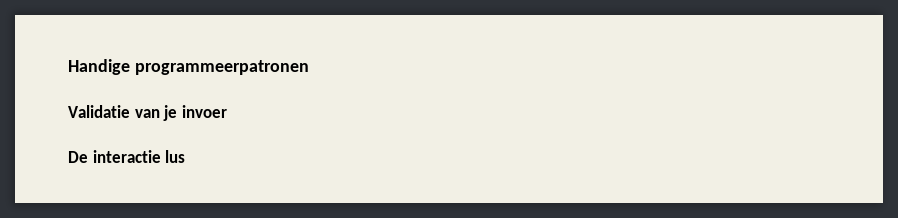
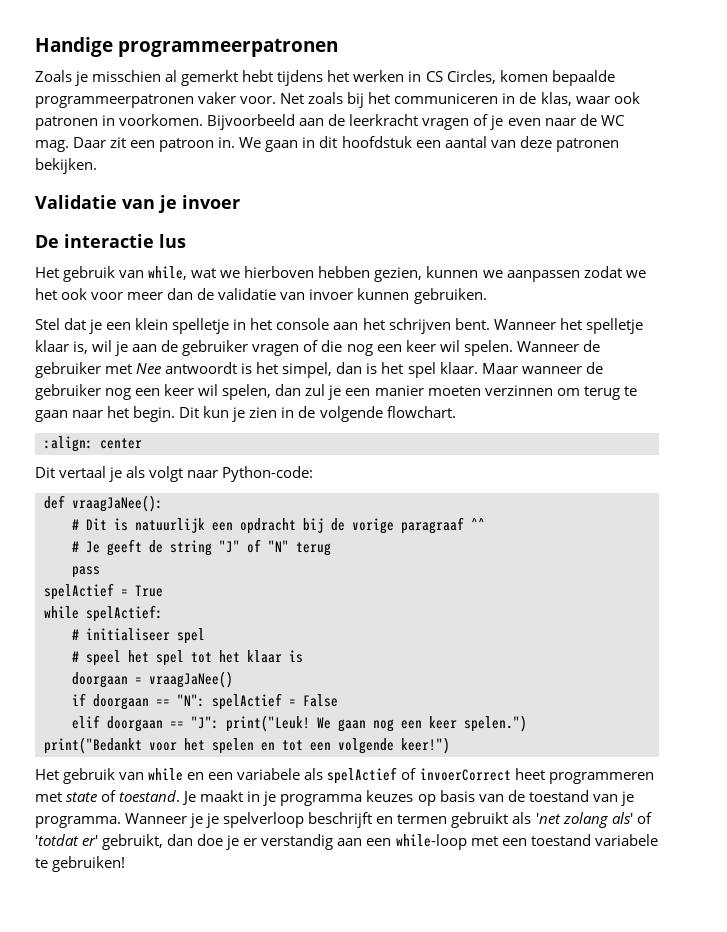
+ Zoals je misschien al gemerkt hebt tijdens het werken in CS Circles, komen bepaalde programmeerpatronen vaker voor. Net zoals bij het communiceren in de klas, waar ook patronen in voorkomen. Bijvoorbeeld aan de leerkracht vragen of je even naar de WC mag. Daar zit een patroon in. We gaan in dit hoofdstuk een aantal van deze patronen bekijken.
+ Het gebruik van while, wat we hierboven hebben gezien, kunnen we aanpassen zodat we het ook voor meer dan de validatie van invoer kunnen gebruiken.
+ Stel dat je een klein spelletje in het console aan het schrijven bent. Wanneer het spelletje klaar is, wil je aan de gebruiker vragen of die nog een keer wil spelen. Wanneer de gebruiker met Nee antwoordt is het simpel, dan is het spel klaar. Maar wanneer de gebruiker nog een keer wil spelen, dan zul je een manier moeten verzinnen om terug te gaan naar het begin. Dit kun je zien in de volgende flowchart.
+ :align: center
+ Dit vertaal je als volgt naar Python-code:
+ def vraagJaNee():
+ # Dit is natuurlijk een opdracht bij de vorige paragraaf ^^
+ # Je geeft de string "J" of "N" terug
+ pass
+ spelActief = True
+ while spelActief:
+ # initialiseer spel
+ # speel het spel tot het klaar is
+ doorgaan = vraagJaNee()
+ if doorgaan == "N": spelActief = False
+ elif doorgaan == "J": print("Leuk! We gaan nog een keer spelen.")
+ print("Bedankt voor het spelen en tot een volgende keer!")
+ Het gebruik van while en een variabele als spelActief of invoerCorrect heet programmeren met state of toestand. Je maakt in je programma keuzes op basis van de toestand van je programma. Wanneer je je spelverloop beschrijft en termen gebruikt als 'net zolang als' of 'totdat er' gebruikt, dan doe je er verstandig aan een while-loop met een toestand variabele te gebruiken!

